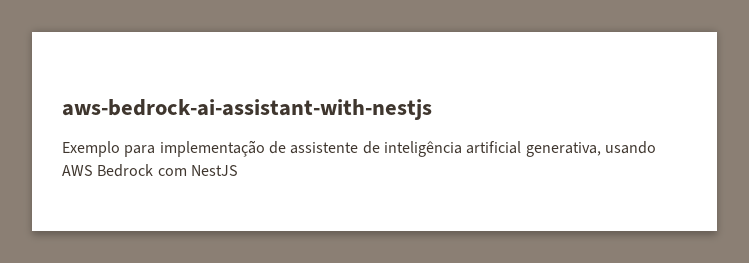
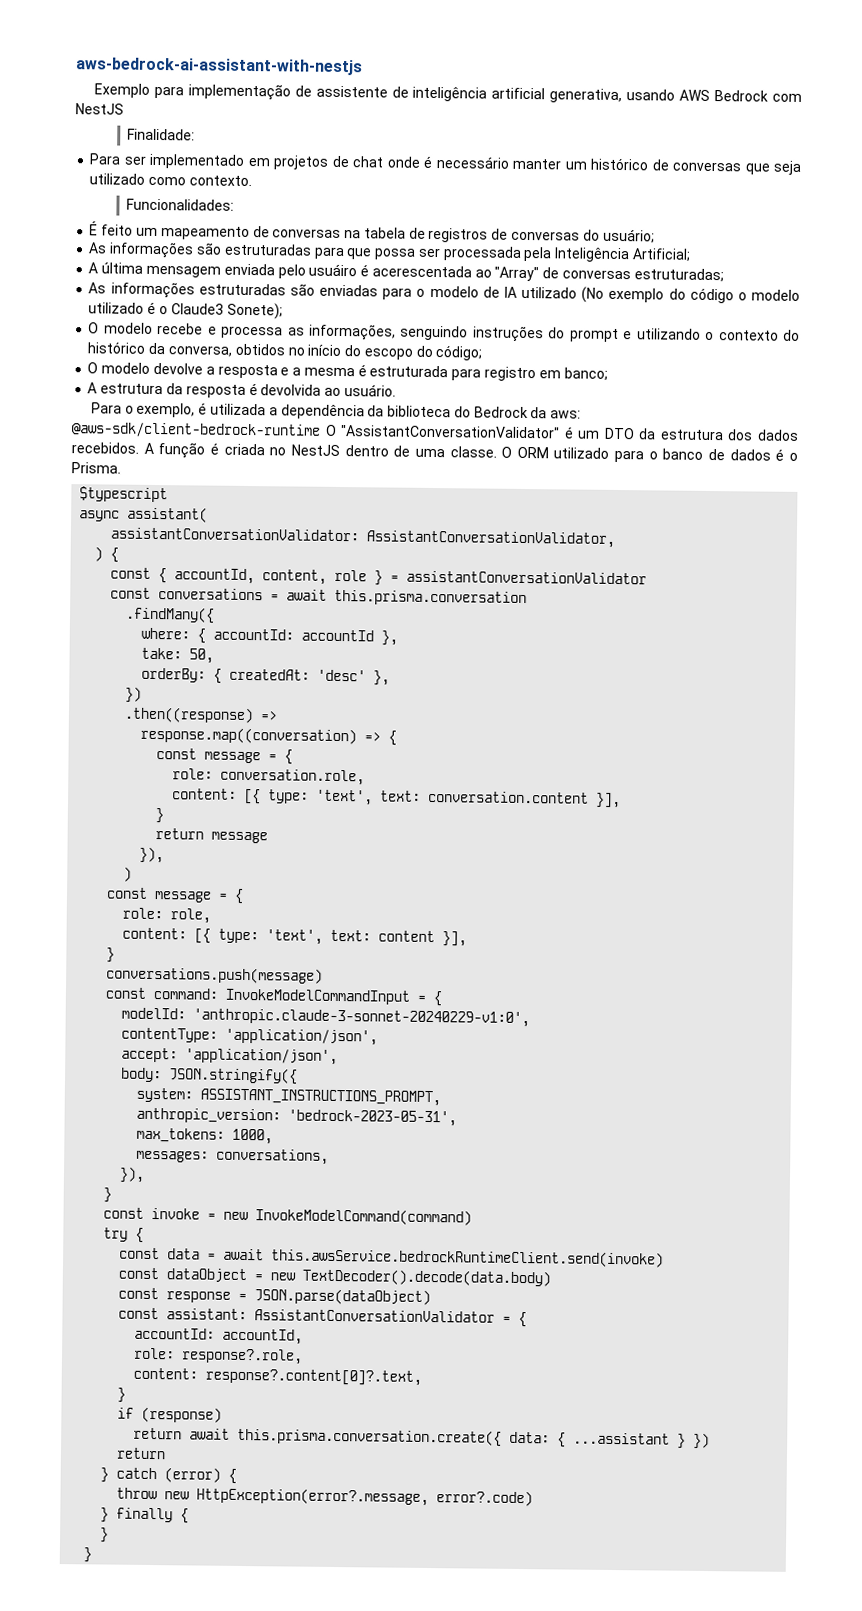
+ Finalidade:
+ Para ser implementado em projetos de chat onde é necessário manter um histórico de conversas que seja utilizado como contexto.
+ Funcionalidades:
+ É feito um mapeamento de conversas na tabela de registros de conversas do usuário;
+ As informações são estruturadas para que possa ser processada pela Inteligência Artificial;
+ A última mensagem enviada pelo usuáiro é acerescentada ao "Array" de conversas estruturadas;
+ As informações estruturadas são enviadas para o modelo de IA utilizado (No exemplo do código o modelo utilizado é o Claude3 Sonete);
+ O modelo recebe e processa as informações, senguindo instruções do prompt e utilizando o contexto do histórico da conversa, obtidos no início do escopo do código;
+ O modelo devolve a resposta e a mesma é estruturada para registro em banco;
+ A estrutura da resposta é devolvida ao usuário.
+ Para o exemplo, é utilizada a dependência da biblioteca do Bedrock da aws: @aws-sdk/client-bedrock-runtime O "AssistantConversationValidator" é um DTO da estrutura dos dados recebidos. A função é criada no NestJS dentro de uma classe. O ORM utilizado para o banco de dados é o Prisma.
+ $typescript
+ async assistant(
+ assistantConversationValidator: AssistantConversationValidator,
+ ) {
+ const { accountId, content, role } = assistantConversationValidator
+ const conversations = await this.prisma.conversation
+ .findMany({
+ where: { accountId: accountId },
+ take: 50,
+ orderBy: { createdAt: 'desc' },
+ })
+ .then((response) =>
+ response.map((conversation) => {
+ const message = {
+ role: conversation.role,
+ content: [{ type: 'text', text: conversation.content }],
+ }
+ return message
+ }),
+ )
+ const message = {
+ role: role,
+ content: [{ type: 'text', text: content }],
+ }
+ conversations.push(message)
+ const command: InvokeModelCommandInput = {
+ modelId: 'anthropic.claude-3-sonnet-20240229-v1:0',
+ contentType: 'application/json',
+ accept: 'application/json',
+ body: JSON.stringify({
+ system: ASSISTANT_INSTRUCTIONS_PROMPT,
+ anthropic_version: 'bedrock-2023-05-31',
+ max_tokens: 1000,
+ messages: conversations,
+ }),
+ }
+ const invoke = new InvokeModelCommand(command)
+ try {
+ const data = await this.awsService.bedrockRuntimeClient.send(invoke)
+ const dataObject = new TextDecoder().decode(data.body)
+ const response = JSON.parse(dataObject)
+ const assistant: AssistantConversationValidator = {
+ accountId: accountId,
+ role: response?.role,
+ content: response?.content[0]?.text,
+ }
+ if (response)
+ return await this.prisma.conversation.create({ data: { ...assistant } })
+ return
+ } catch (error) {
+ throw new HttpException(error?.message, error?.code)
+ } finally {
+ }
+ }

